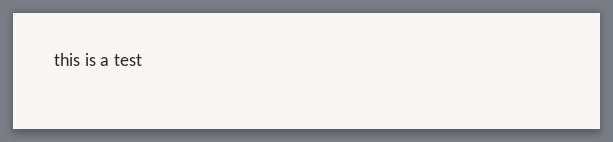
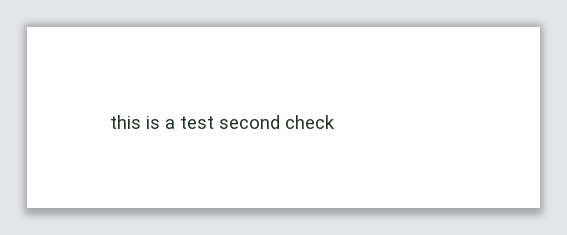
- this is a test
+ this is a test second check

